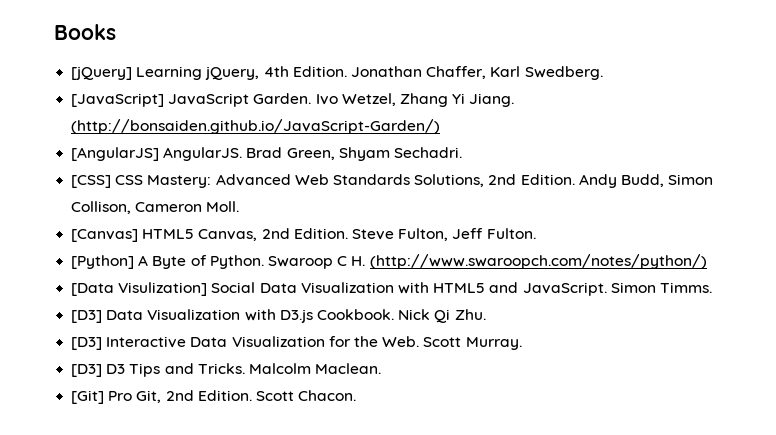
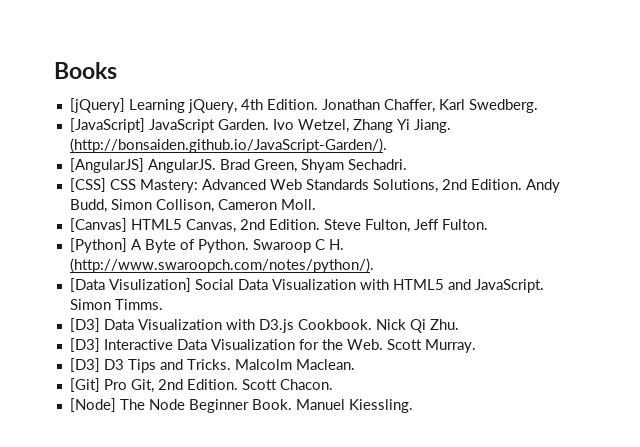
- (http://bonsaiden.github.io/JavaScript-Garden/)
+ (http://bonsaiden.github.io/JavaScript-Garden/).
- Swaroop C H. (http://www.swaroopch.com/notes/python/)
+ Swaroop C H. (http://www.swaroopch.com/notes/python/).
+ [Node] The Node Beginner Book. Manuel Kiessling.

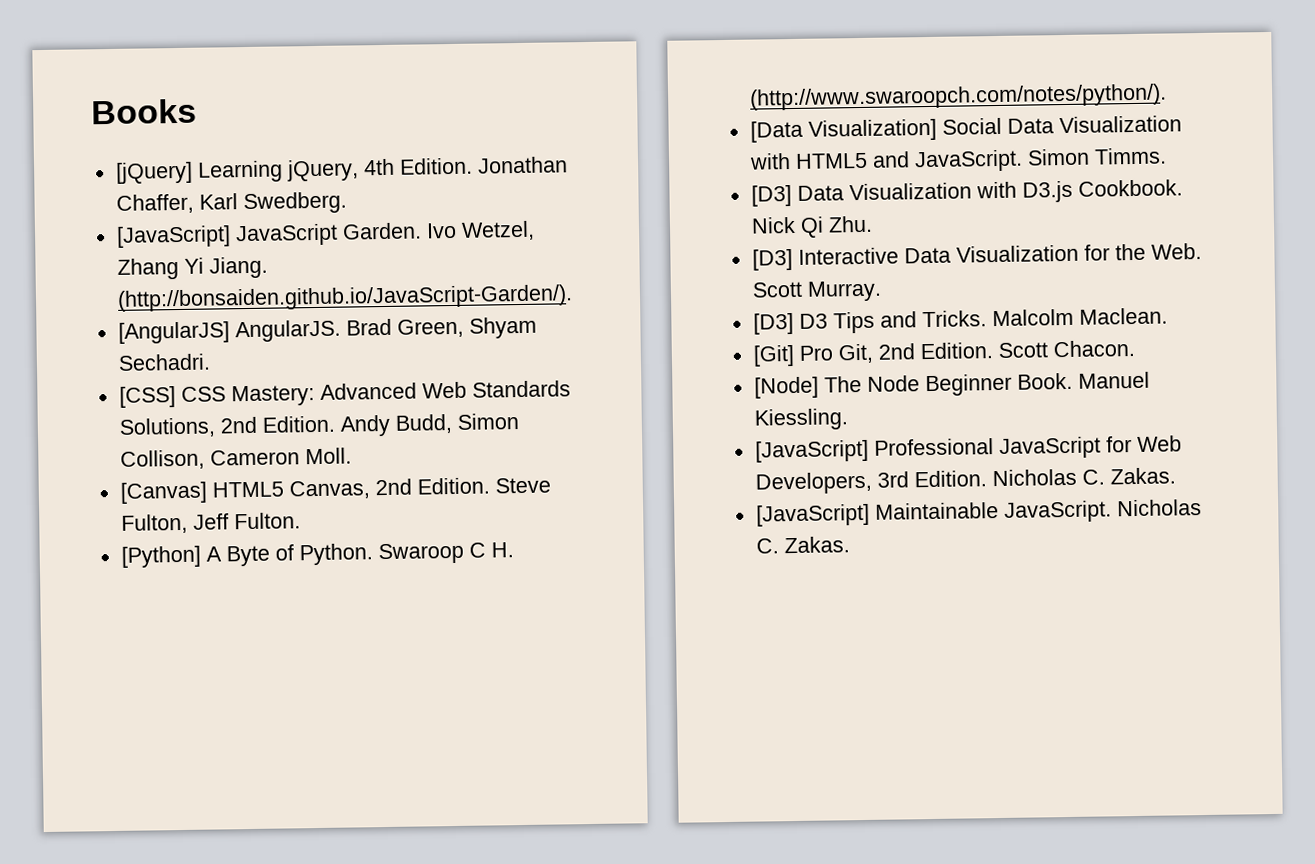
- [Data Visulization] Social Data Visualization with HTML5 and JavaScript.
+ [Data Visualization] Social Data Visualization with HTML5 and JavaScript.
+ [JavaScript] Professional JavaScript for Web Developers, 3rd Edition. Nicholas C. Zakas.
+ [JavaScript] Maintainable JavaScript. Nicholas C. Zakas.

